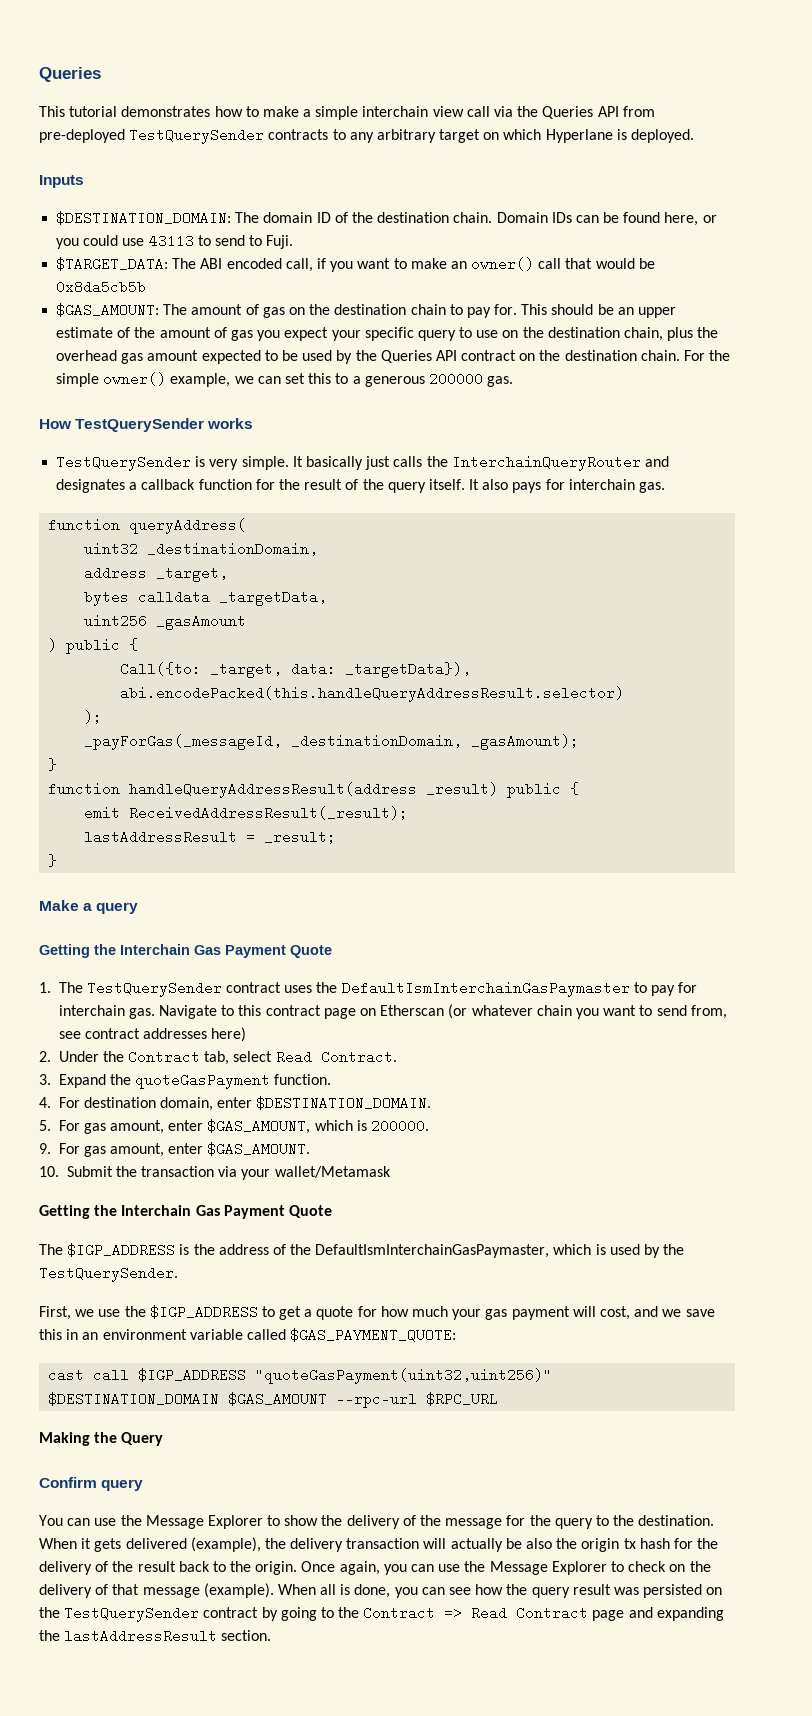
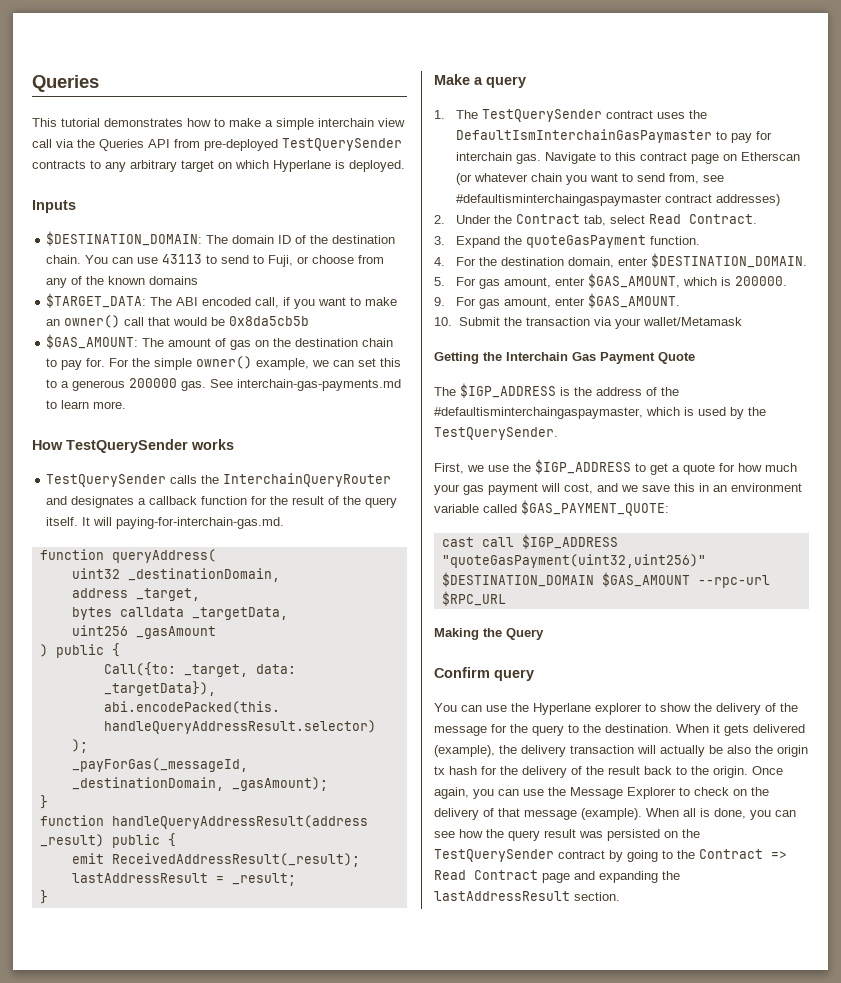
- Domain IDs can be found here, or you could use 43113 to send to Fuji.
+ You can use 43113 to send to Fuji, or choose from any of the known domains
- This should be an upper estimate of the amount of gas you expect your specific query to use on the destination chain, plus the overhead gas amount expected to be used by the Queries API contract on the destination chain.
+ See interchain-gas-payments.md to learn more.
- TestQuerySender is very simple. It basically just calls the InterchainQueryRouter and designates a callback function for the result of the query itself.
+ TestQuerySender calls the InterchainQueryRouter and designates a callback function for the result of the query itself.
- It also pays for interchain gas.
+ It will paying-for-interchain-gas.md.
  Make a query
- Getting the Interchain Gas Payment Quote
- Navigate to this contract page on Etherscan (or whatever chain you want to send from, see contract addresses here)
+ Navigate to this contract page on Etherscan (or whatever chain you want to send from, see #defaultisminterchaingaspaymaster contract addresses)
- 4. For destination domain, enter $DESTINATION_DOMAIN.
+ 4. For the destination domain, enter $DESTINATION_DOMAIN.
- The $IGP_ADDRESS is the address of the DefaultIsmInterchainGasPaymaster, which is used by the TestQuerySender.
+ The $IGP_ADDRESS is the address of the #defaultisminterchaingaspaymaster, which is used by the TestQuerySender.
- You can use the Message Explorer to show the delivery of the message for the query to the destination.
+ You can use the Hyperlane explorer to show the delivery of the message for the query to the destination.

